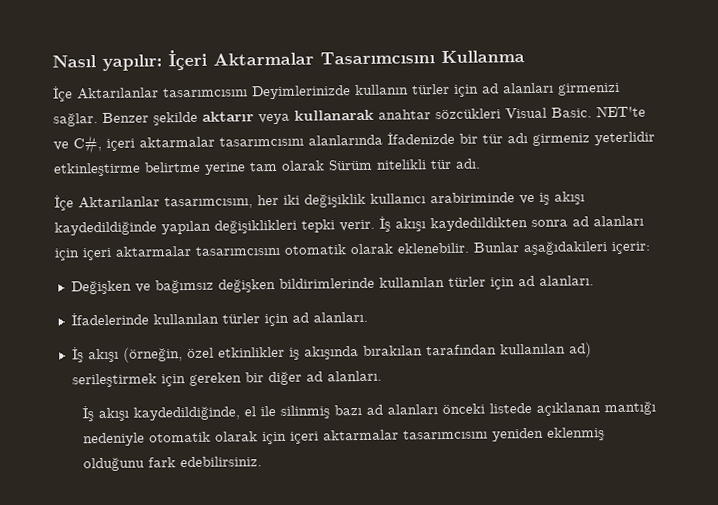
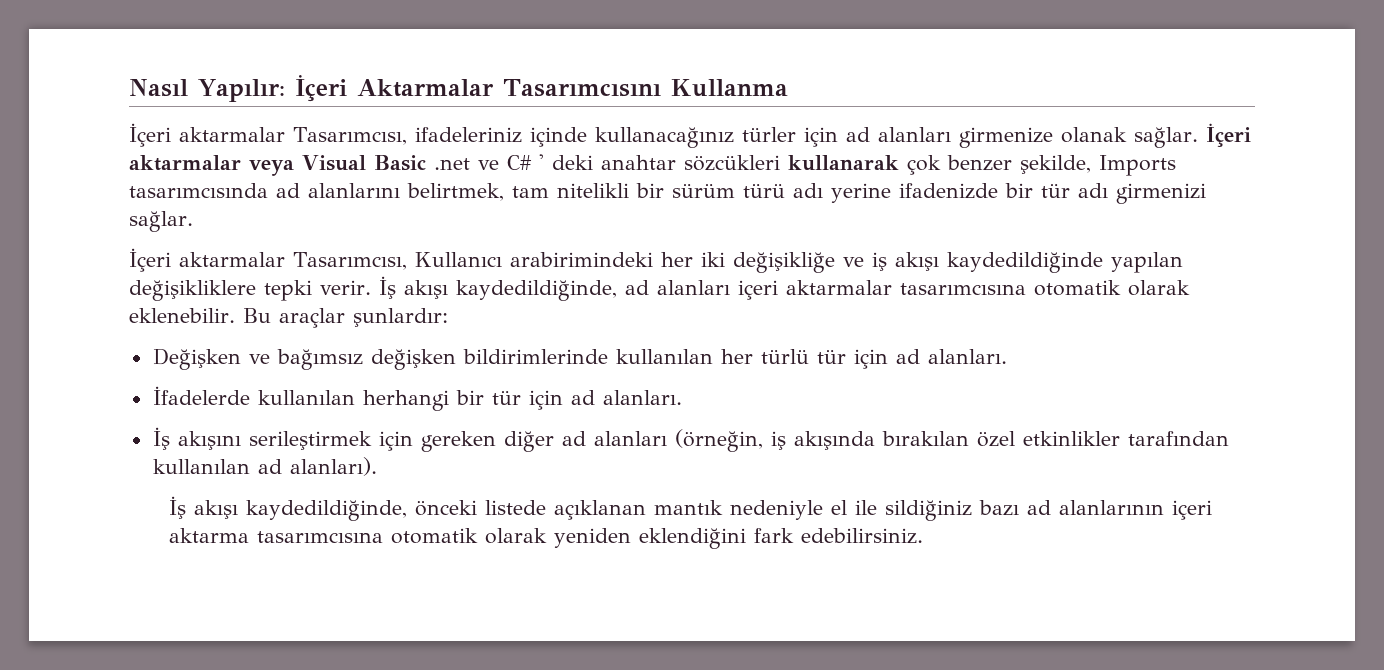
- Nasıl yapılır: İçeri Aktarmalar Tasarımcısını Kullanma
+ Nasıl Yapılır: İçeri Aktarmalar Tasarımcısını Kullanma
- İçe Aktarılanlar tasarımcısını Deyimlerinizde kullanın türler için ad alanları girmenizi sağlar. Benzer şekilde aktarır veya kullanarak anahtar sözcükleri Visual Basic. NET'te ve C#, içeri aktarmalar tasarımcısını alanlarında İfadenizde bir tür adı girmeniz yeterlidir etkinleştirme belirtme yerine tam olarak Sürüm nitelikli tür adı.
- İçe Aktarılanlar tasarımcısını, her iki değişiklik kullanıcı arabiriminde ve iş akışı kaydedildiğinde yapılan değişiklikleri tepki verir.
+ İçeri aktarmalar Tasarımcısı, ifadeleriniz içinde kullanacağınız türler için ad alanları girmenize olanak sağlar. İçeri aktarmalar veya Visual Basic .net ve C# ' deki anahtar sözcükleri kullanarak çok benzer şekilde, Imports tasarımcısında ad alanlarını belirtmek, tam nitelikli bir sürüm türü adı yerine ifadenizde bir tür adı girmenizi sağlar.
+ İçeri aktarmalar Tasarımcısı, Kullanıcı arabirimindeki her iki değişikliğe ve iş akışı kaydedildiğinde yapılan değişikliklere tepki verir.
- İş akışı kaydedildikten sonra ad alanları için içeri aktarmalar tasarımcısını otomatik olarak eklenebilir.
+ İş akışı kaydedildiğinde, ad alanları içeri aktarmalar tasarımcısına otomatik olarak eklenebilir.
- Bunlar aşağıdakileri içerir:
+ Bu araçlar şunlardır:
- Değişken ve bağımsız değişken bildirimlerinde kullanılan türler için ad alanları.
- İfadelerinde kullanılan türler için ad alanları.
+ Değişken ve bağımsız değişken bildirimlerinde kullanılan her türlü tür için ad alanları.
+ İfadelerde kullanılan herhangi bir tür için ad alanları.
- İş akışı (örneğin, özel etkinlikler iş akışında bırakılan tarafından kullanılan ad) serileştirmek için gereken bir diğer ad alanları.
- İş akışı kaydedildiğinde, el ile silinmiş bazı ad alanları önceki listede açıklanan mantığı nedeniyle otomatik olarak için içeri aktarmalar tasarımcısını yeniden eklenmiş olduğunu fark edebilirsiniz.
+ İş akışını serileştirmek için gereken diğer ad alanları (örneğin, iş akışında bırakılan özel etkinlikler tarafından kullanılan ad alanları).
+ İş akışı kaydedildiğinde, önceki listede açıklanan mantık nedeniyle el ile sildiğiniz bazı ad alanlarının içeri aktarma tasarımcısına otomatik olarak yeniden eklendiğini fark edebilirsiniz.

